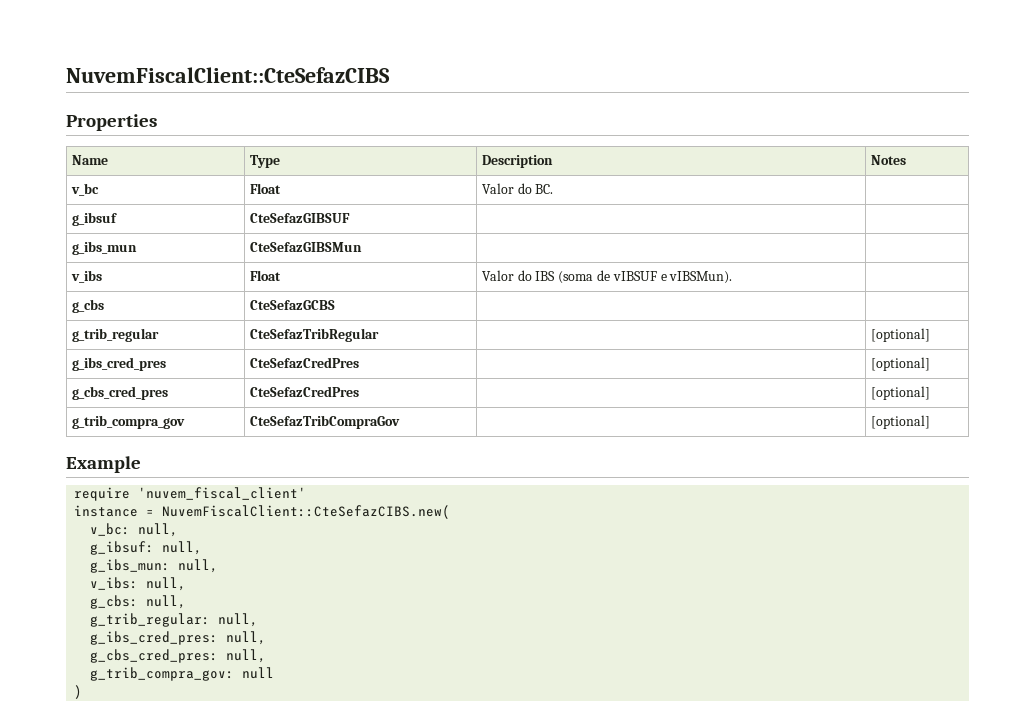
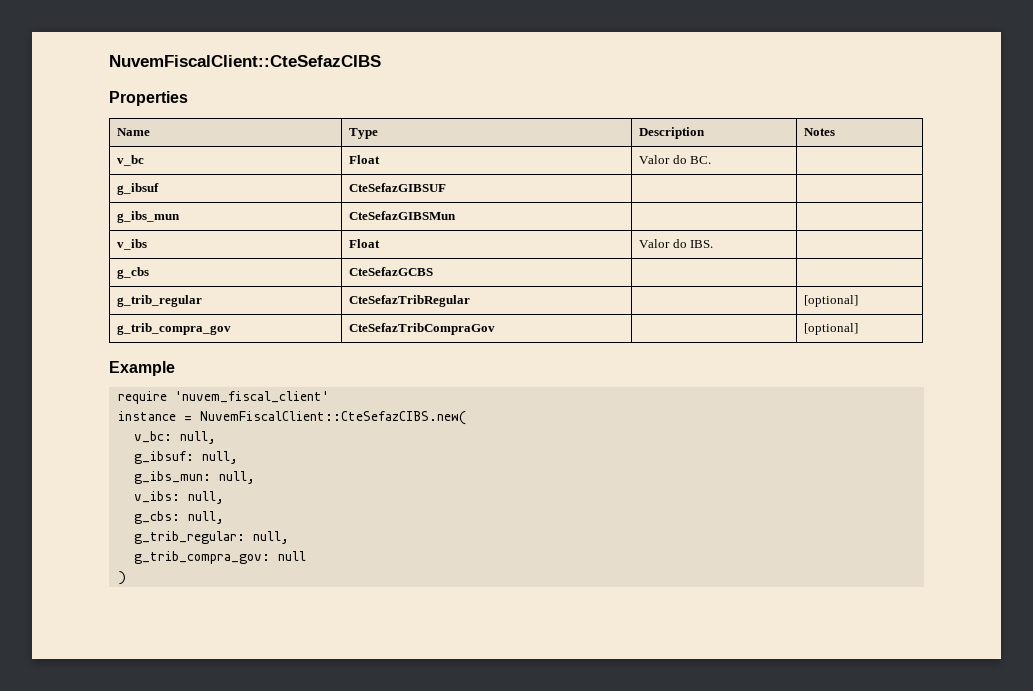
- v_ibs | Float | Valor do IBS (soma de vIBSUF e vIBSMun). |
+ v_ibs | Float | Valor do IBS. |
- g_ibs_cred_pres | CteSefazCredPres | | [optional]
- g_cbs_cred_pres | CteSefazCredPres | | [optional]
- g_ibs_cred_pres: null,
- g_cbs_cred_pres: null,

